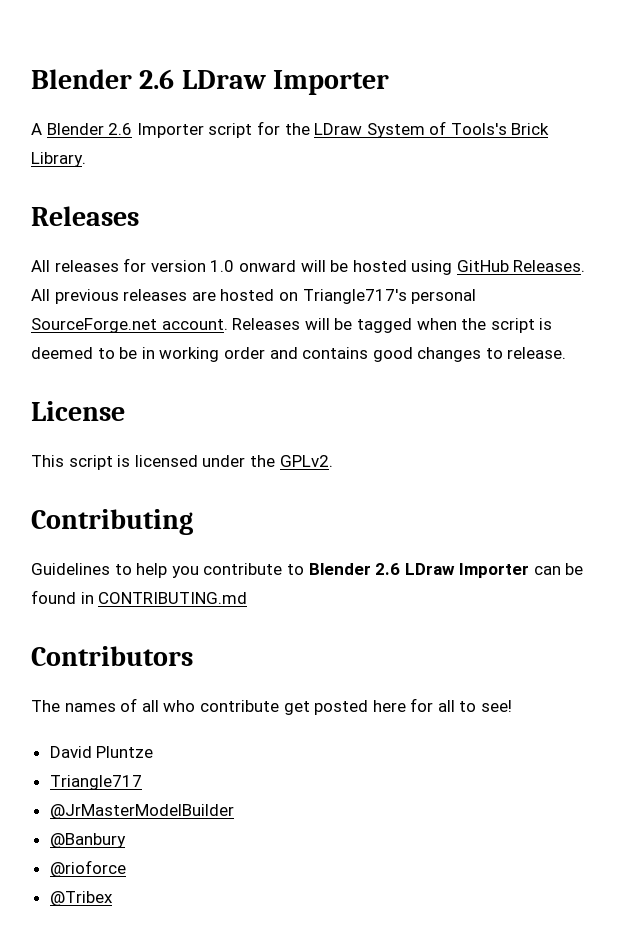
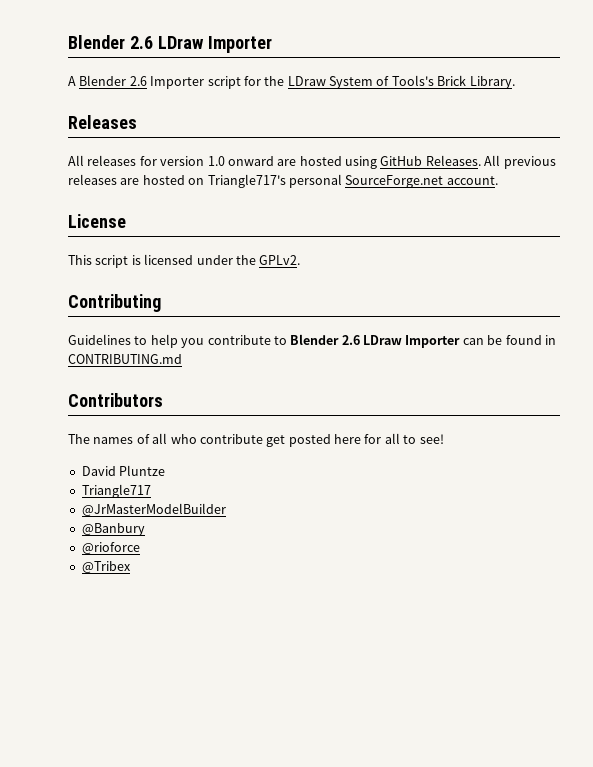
- All releases for version 1.0 onward will be hosted using GitHub Releases.
+ All releases for version 1.0 onward are hosted using GitHub Releases.
- Releases will be tagged when the script is deemed to be in working order and contains good changes to release.

